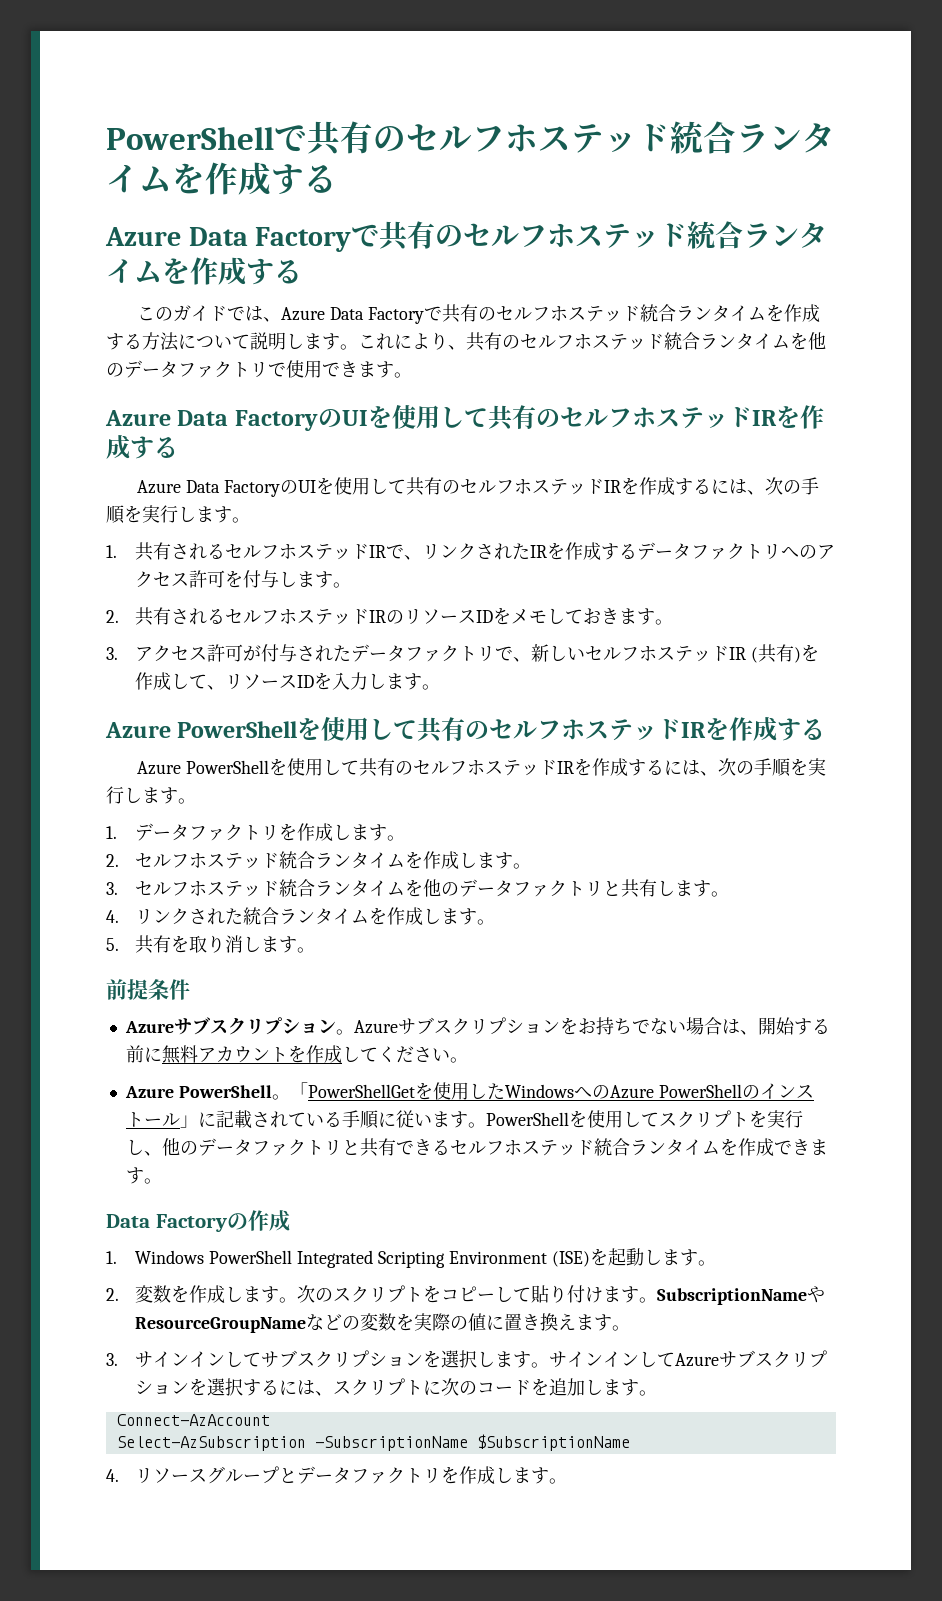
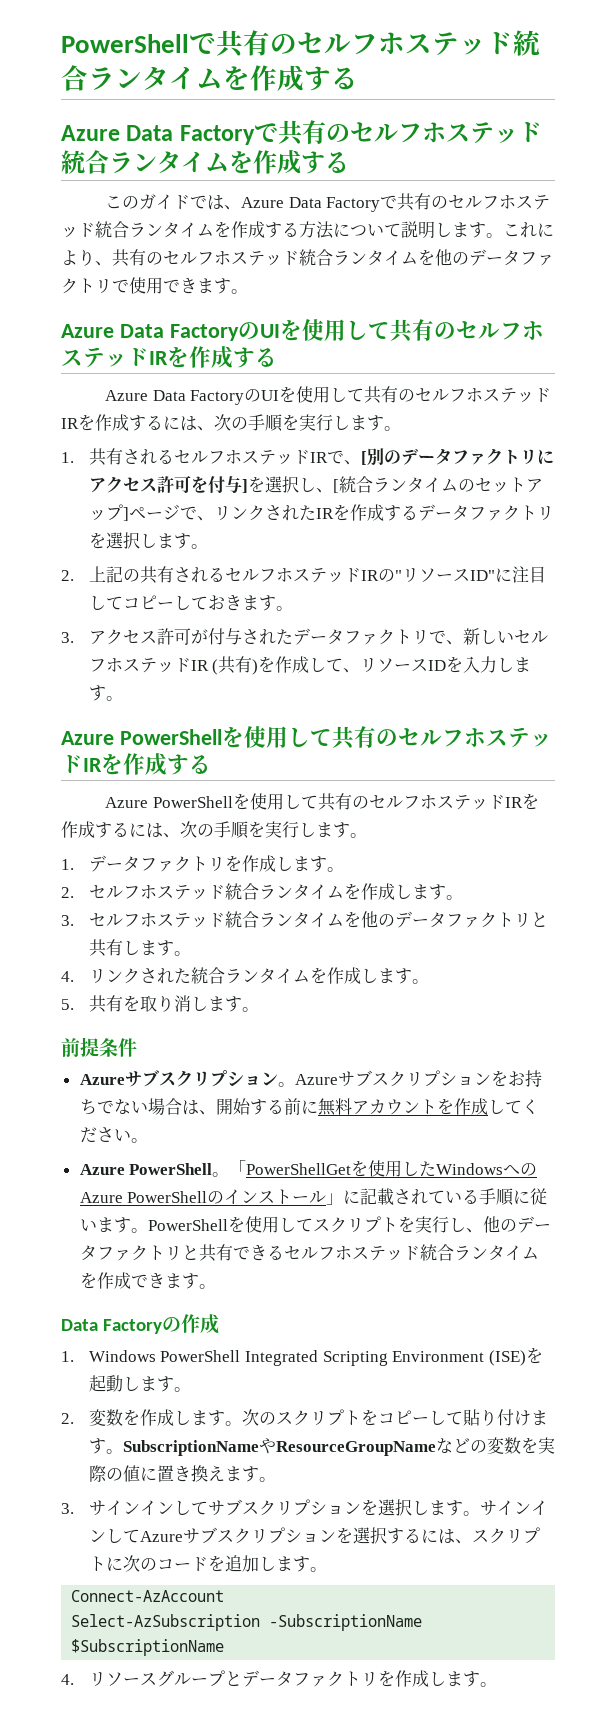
- 1.共有されるセルフホステッドIRで、リンクされたIRを作成するデータファクトリへのアクセス許可を付与します。
- 2.共有されるセルフホステッドIRのリソースIDをメモしておきます。
+ 1.共有されるセルフホステッドIRで、[別のデータファクトリにアクセス許可を付与]を選択し、[統合ランタイムのセットアップ]ページで、リンクされたIRを作成するデータファクトリを選択します。
+ 2.上記の共有されるセルフホステッドIRの"リソースID"に注目してコピーしておきます。

